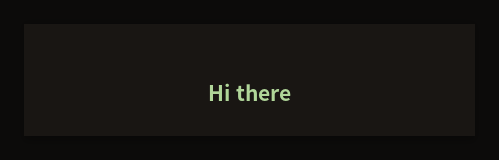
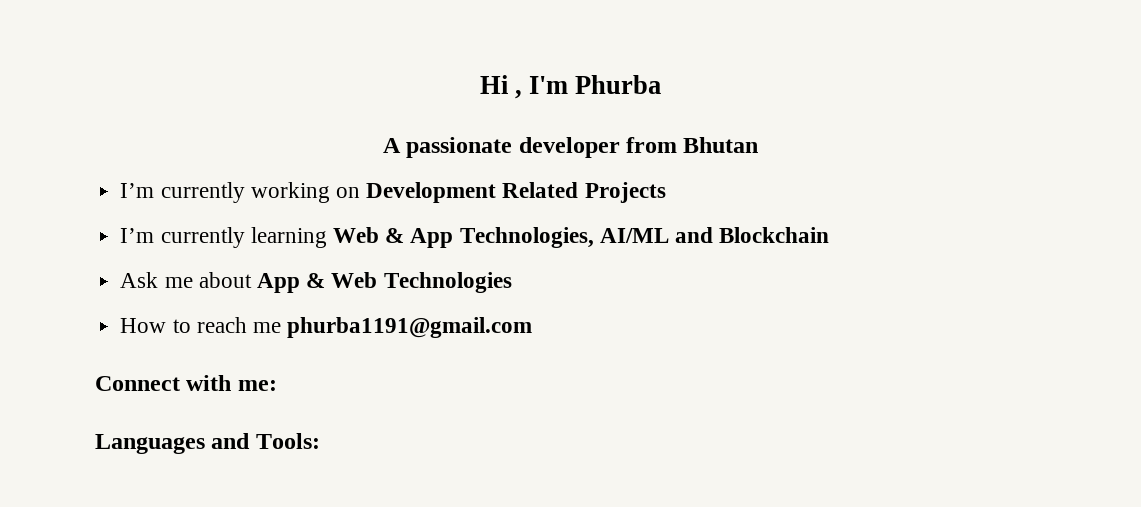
- Hi there
+ Hi , I'm Phurba
+ A passionate developer from Bhutan
+ I’m currently working on Development Related Projects
+ I’m currently learning Web & App Technologies, AI/ML and Blockchain
+ Ask me about App & Web Technologies
+ How to reach me phurba1191@gmail.com
+ Connect with me:
+ Languages and Tools:

